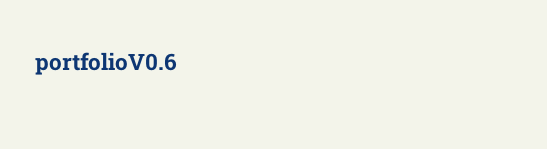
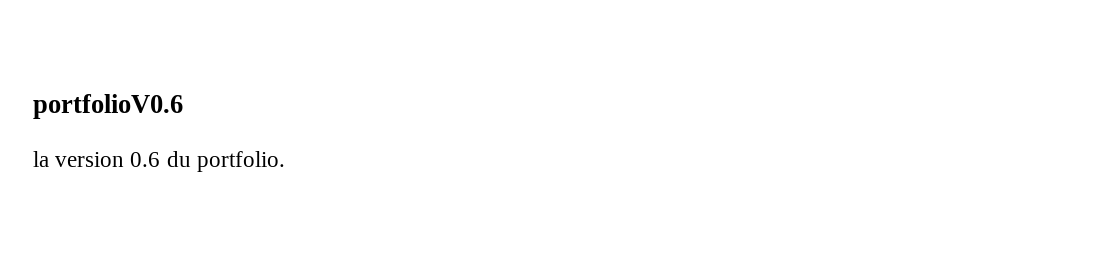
+ la version 0.6 du portfolio.

